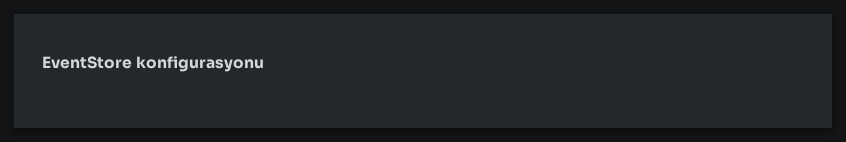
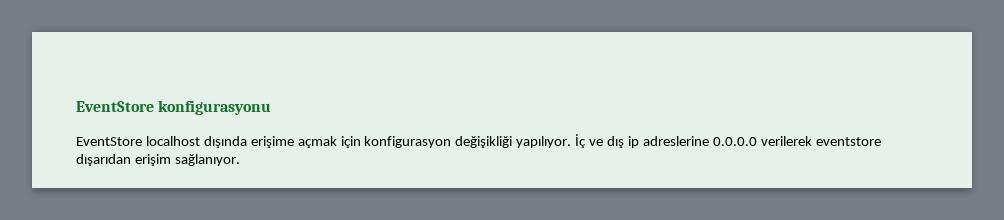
+ EventStore localhost dışında erişime açmak için konfigurasyon değişikliği yapılıyor. İç ve dış ip adreslerine 0.0.0.0 verilerek eventstore dışarıdan erişim sağlanıyor.

